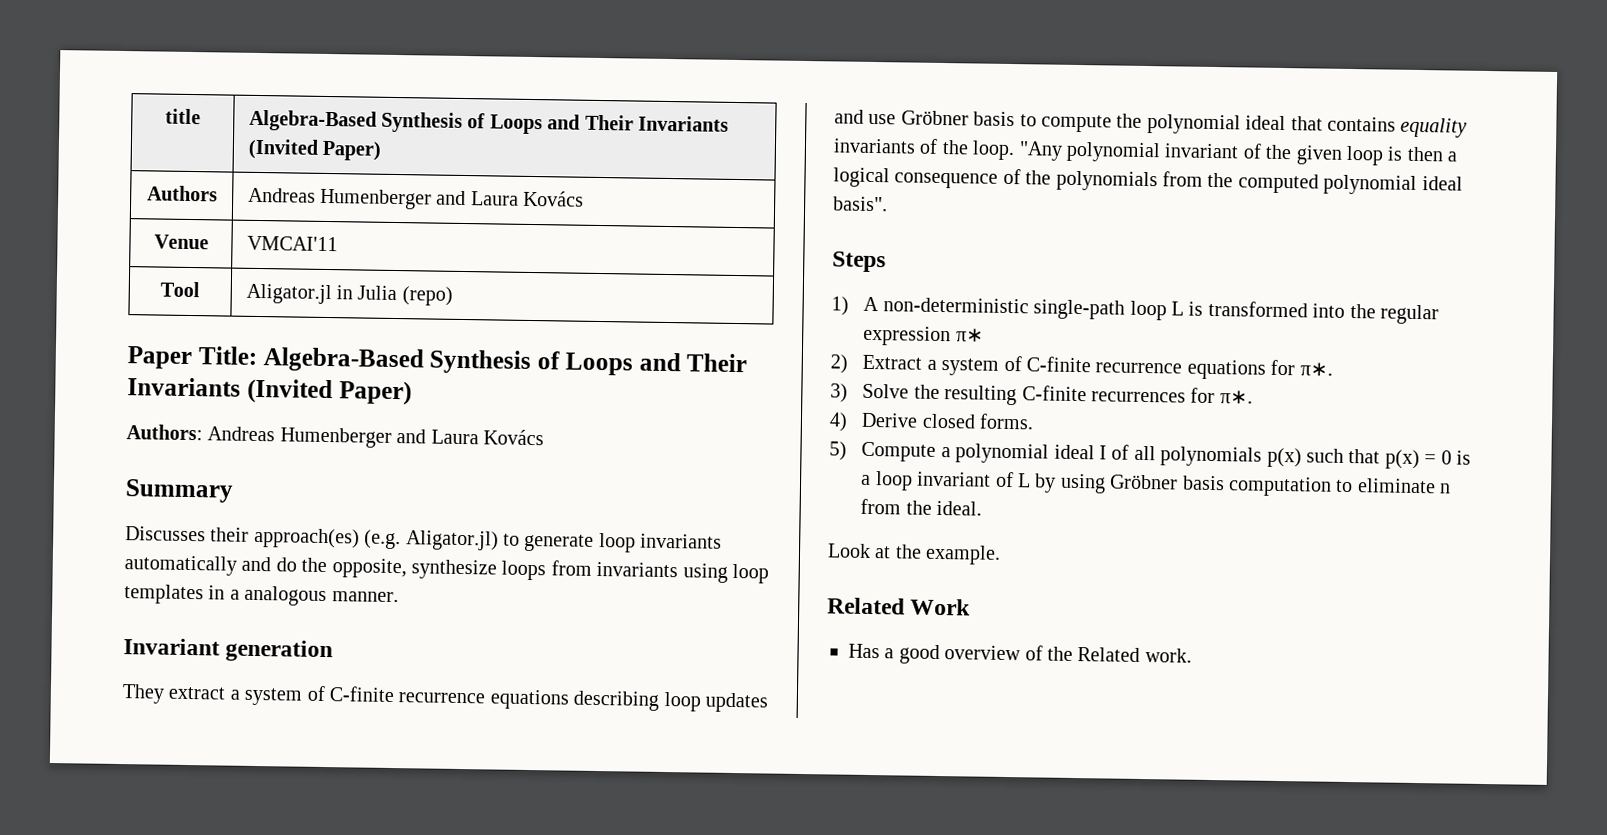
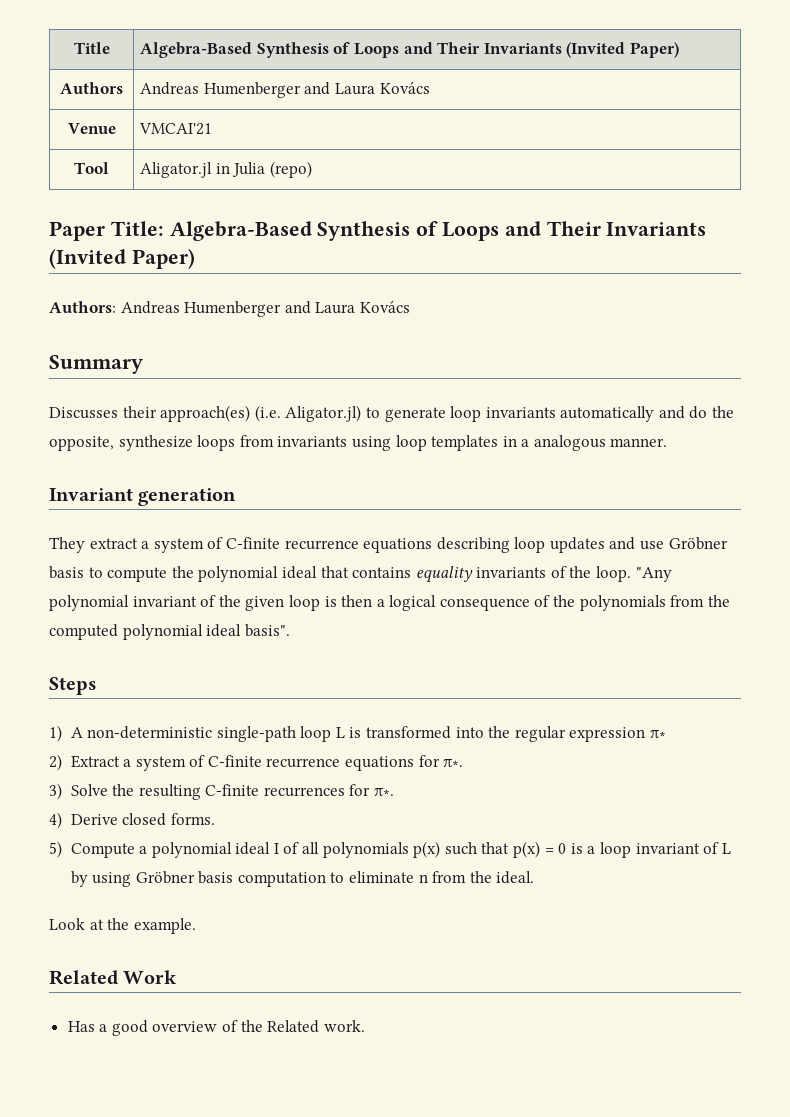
- title | Algebra-Based Synthesis of Loops and Their Invariants (Invited Paper)
+ Title | Algebra-Based Synthesis of Loops and Their Invariants (Invited Paper)
- Venue | VMCAI'11
+ Venue | VMCAI'21
- Discusses their approach(es) (e.g. Aligator.jl) to generate loop invariants automatically and do the opposite, synthesize loops from invariants using loop templates in a analogous manner.
+ Discusses their approach(es) (i.e. Aligator.jl) to generate loop invariants automatically and do the opposite, synthesize loops from invariants using loop templates in a analogous manner.

